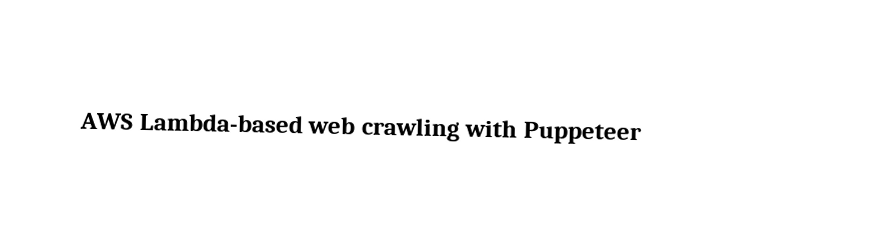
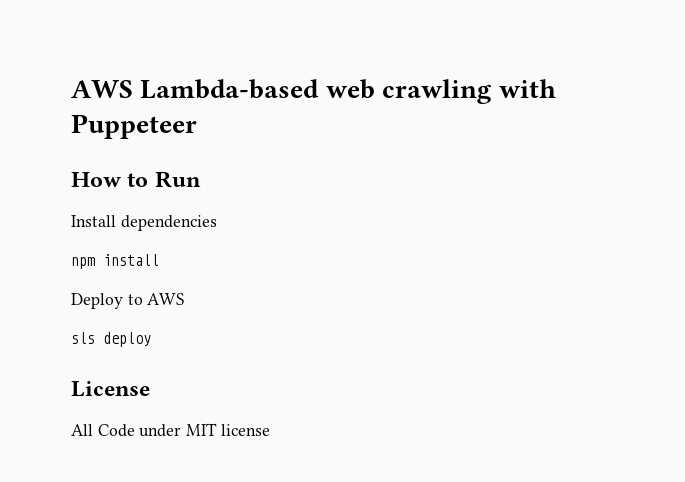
+ How to Run
+ Install dependencies
+ npm install
+ Deploy to AWS
+ sls deploy
+ License
+ All Code under MIT license

